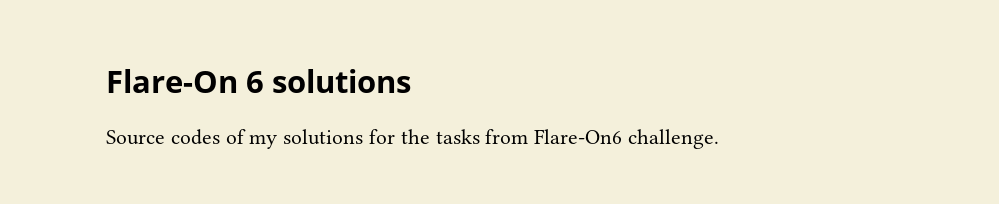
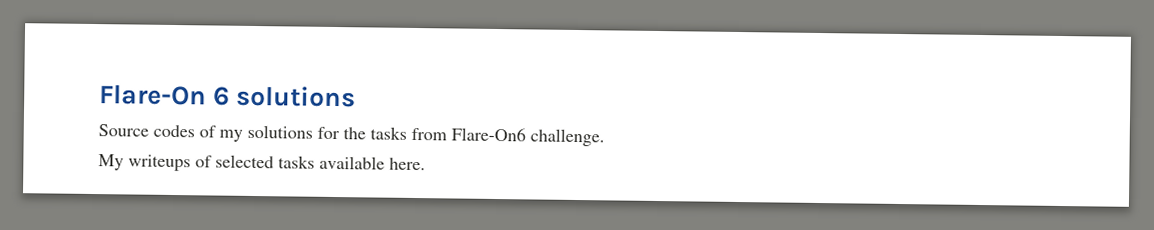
+ My writeups of selected tasks available here.

